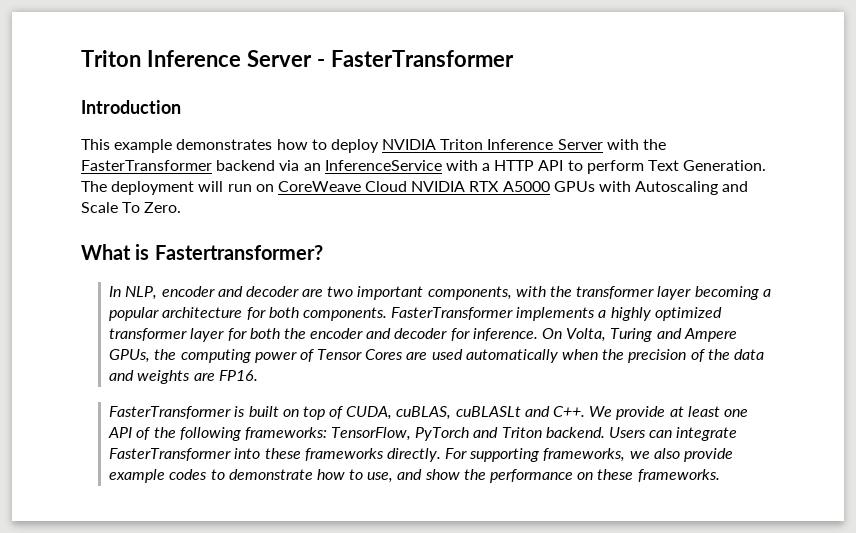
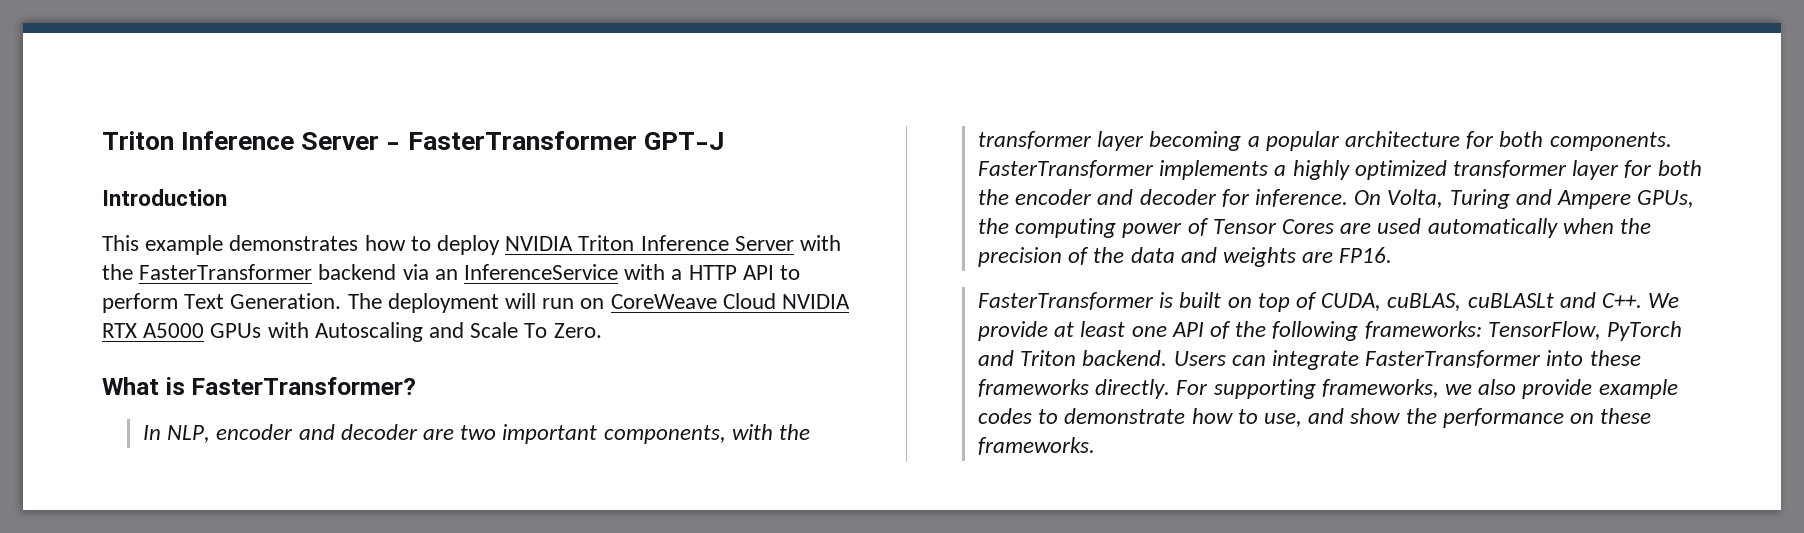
- Triton Inference Server - FasterTransformer
+ Triton Inference Server - FasterTransformer GPT-J
- What is Fastertransformer?
+ What is FasterTransformer?

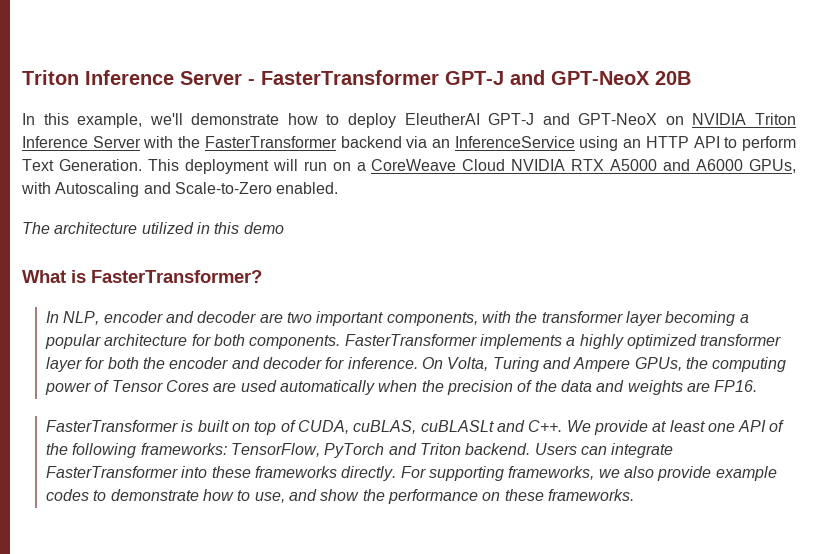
- Triton Inference Server - FasterTransformer GPT-J
- Introduction
- This example demonstrates how to deploy NVIDIA Triton Inference Server with the FasterTransformer backend via an InferenceService with a HTTP API to perform Text Generation.
+ Triton Inference Server - FasterTransformer GPT-J and GPT-NeoX 20B
+ In this example, we'll demonstrate how to deploy EleutherAI GPT-J and GPT-NeoX on NVIDIA Triton Inference Server with the FasterTransformer backend via an InferenceService using an HTTP API to perform Text Generation.
- The deployment will run on CoreWeave Cloud NVIDIA RTX A5000 GPUs with Autoscaling and Scale To Zero.
+ This deployment will run on a CoreWeave Cloud NVIDIA RTX A5000 and A6000 GPUs, with Autoscaling and Scale-to-Zero enabled.
+ The architecture utilized in this demo

